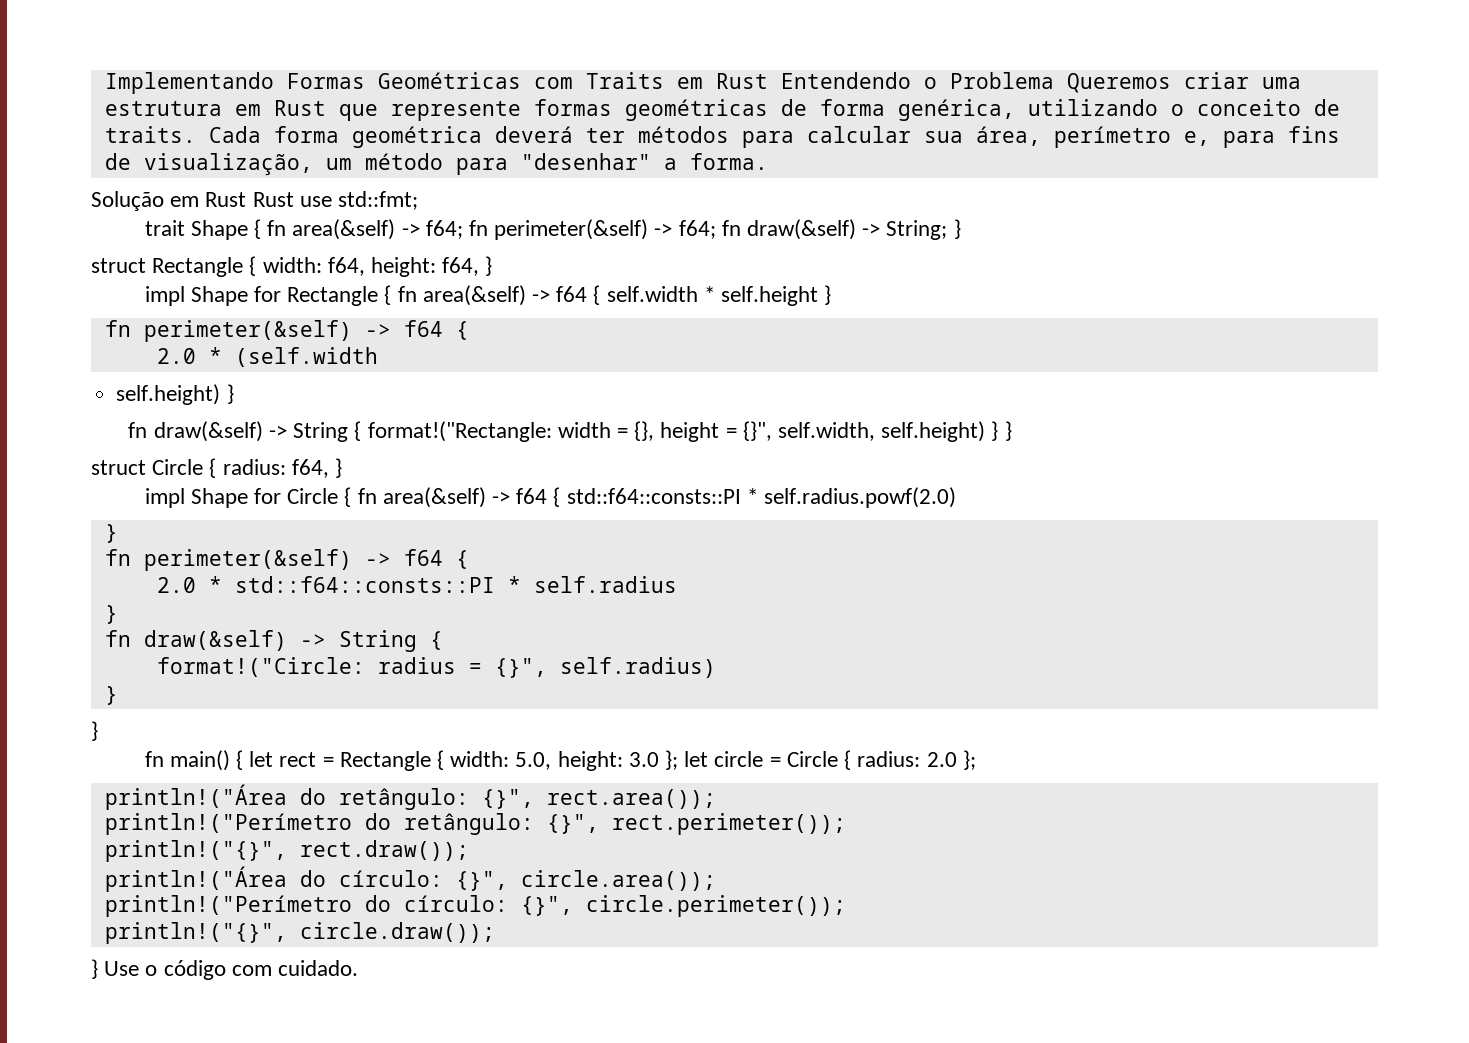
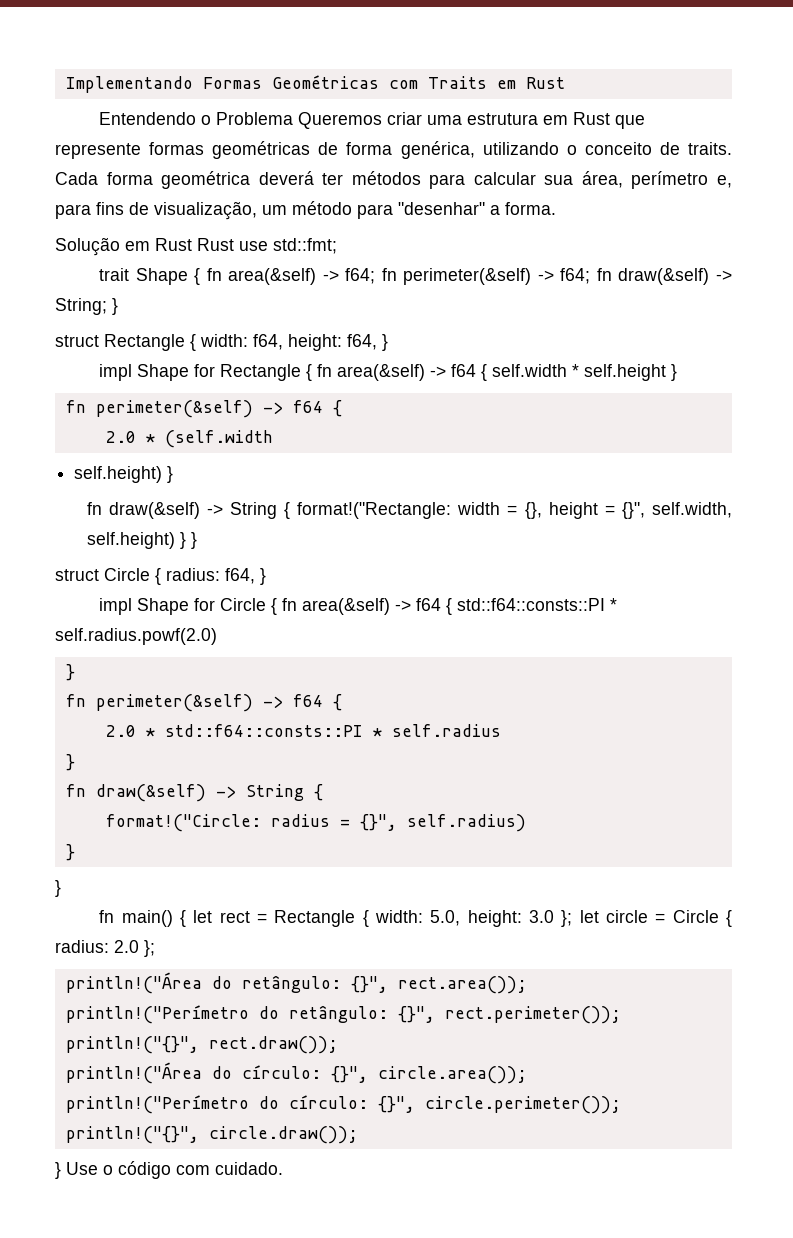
- Implementando Formas Geométricas com Traits em Rust Entendendo o Problema Queremos criar uma estrutura em Rust que represente formas geométricas de forma genérica, utilizando o conceito de traits.
+ Implementando Formas Geométricas com Traits em Rust
+ Entendendo o Problema Queremos criar uma estrutura em Rust que represente formas geométricas de forma genérica, utilizando o conceito de traits.

